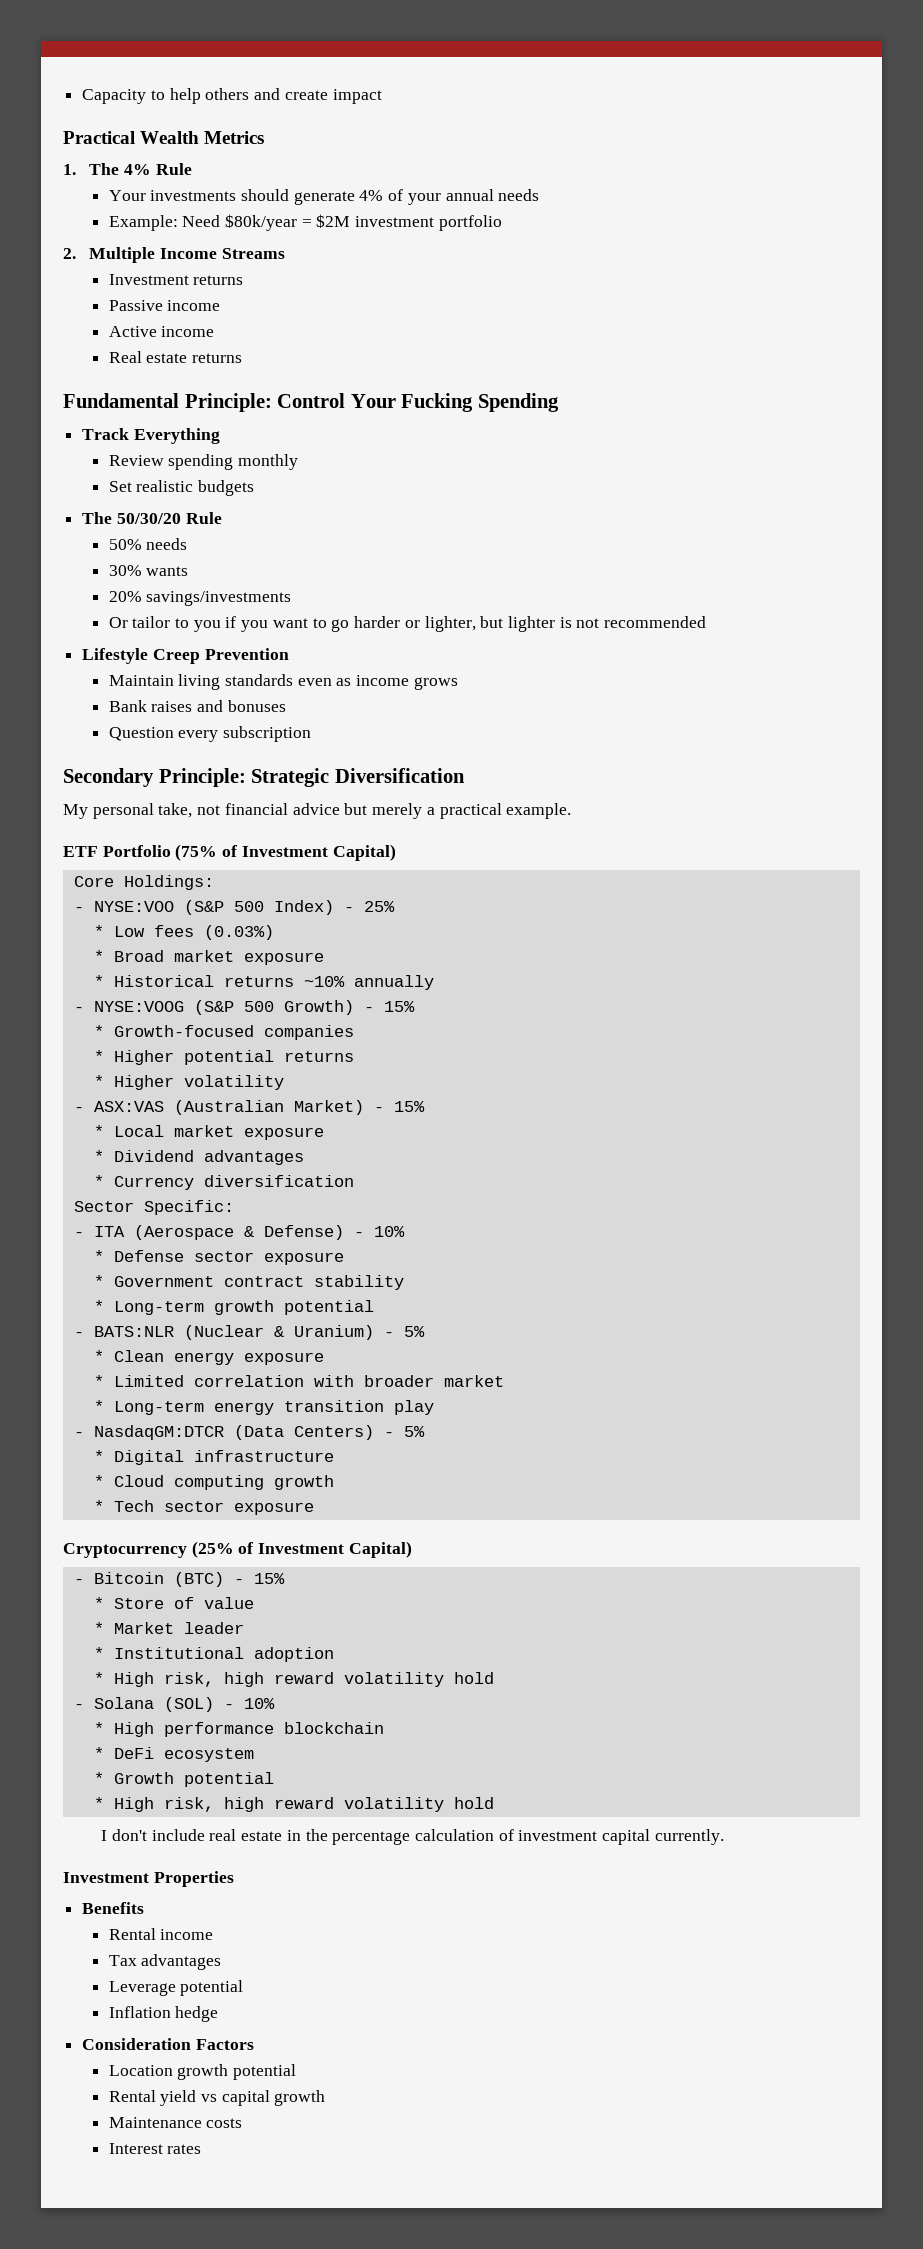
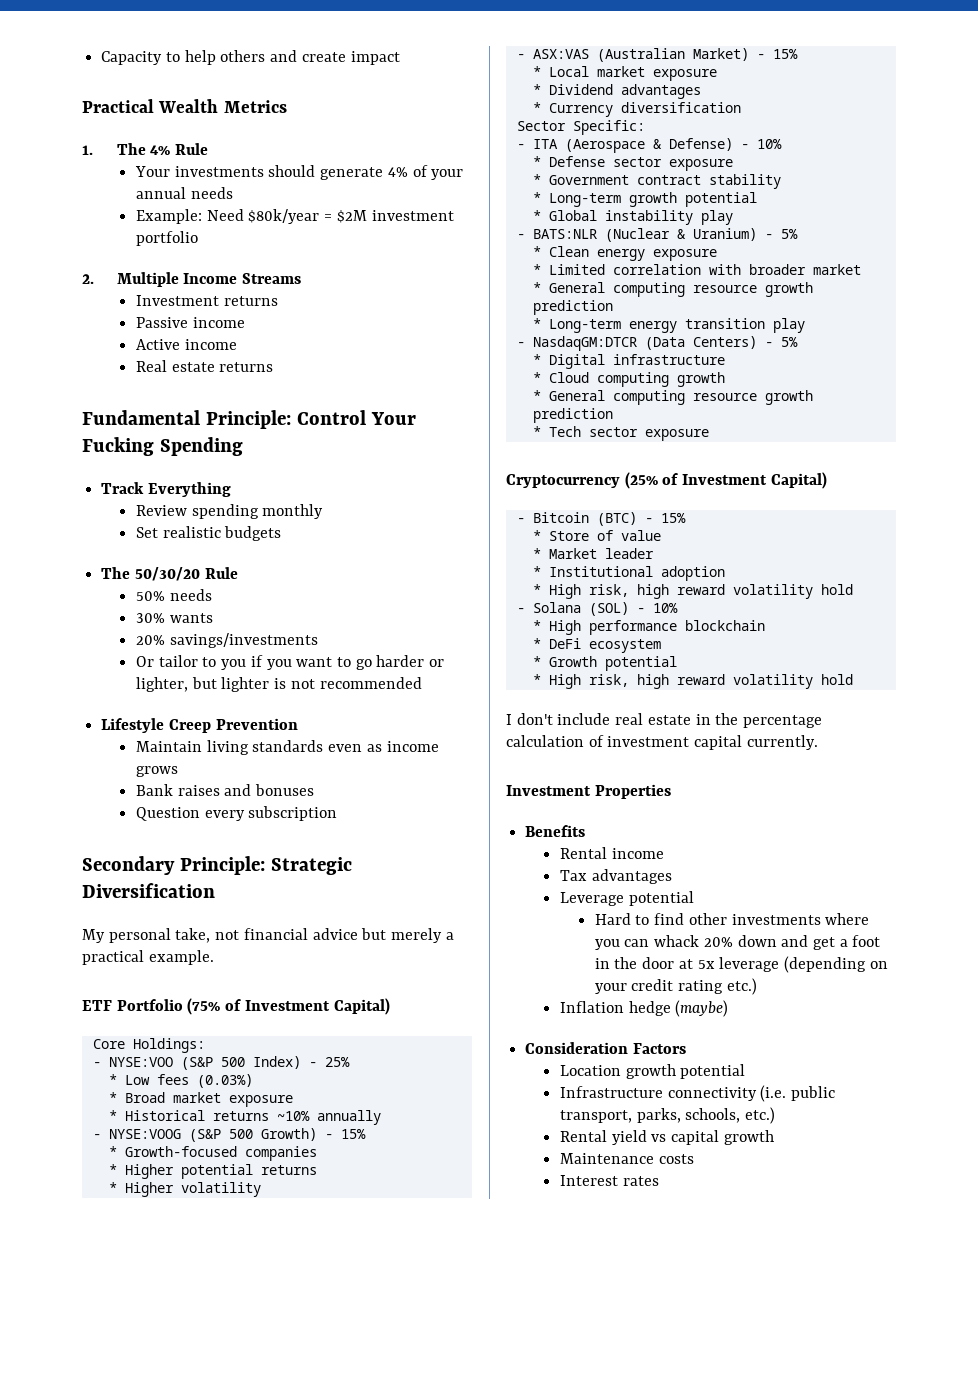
+ * Global instability play
  * Limited correlation with broader market
+ * General computing resource growth prediction
  * Cloud computing growth
+ * General computing resource growth prediction
+ Hard to find other investments where you can whack 20% down and get a foot in the door at 5x leverage (depending on your credit rating etc.)
- Inflation hedge
+ Inflation hedge (maybe)
+ Infrastructure connectivity (i.e. public transport, parks, schools, etc.)

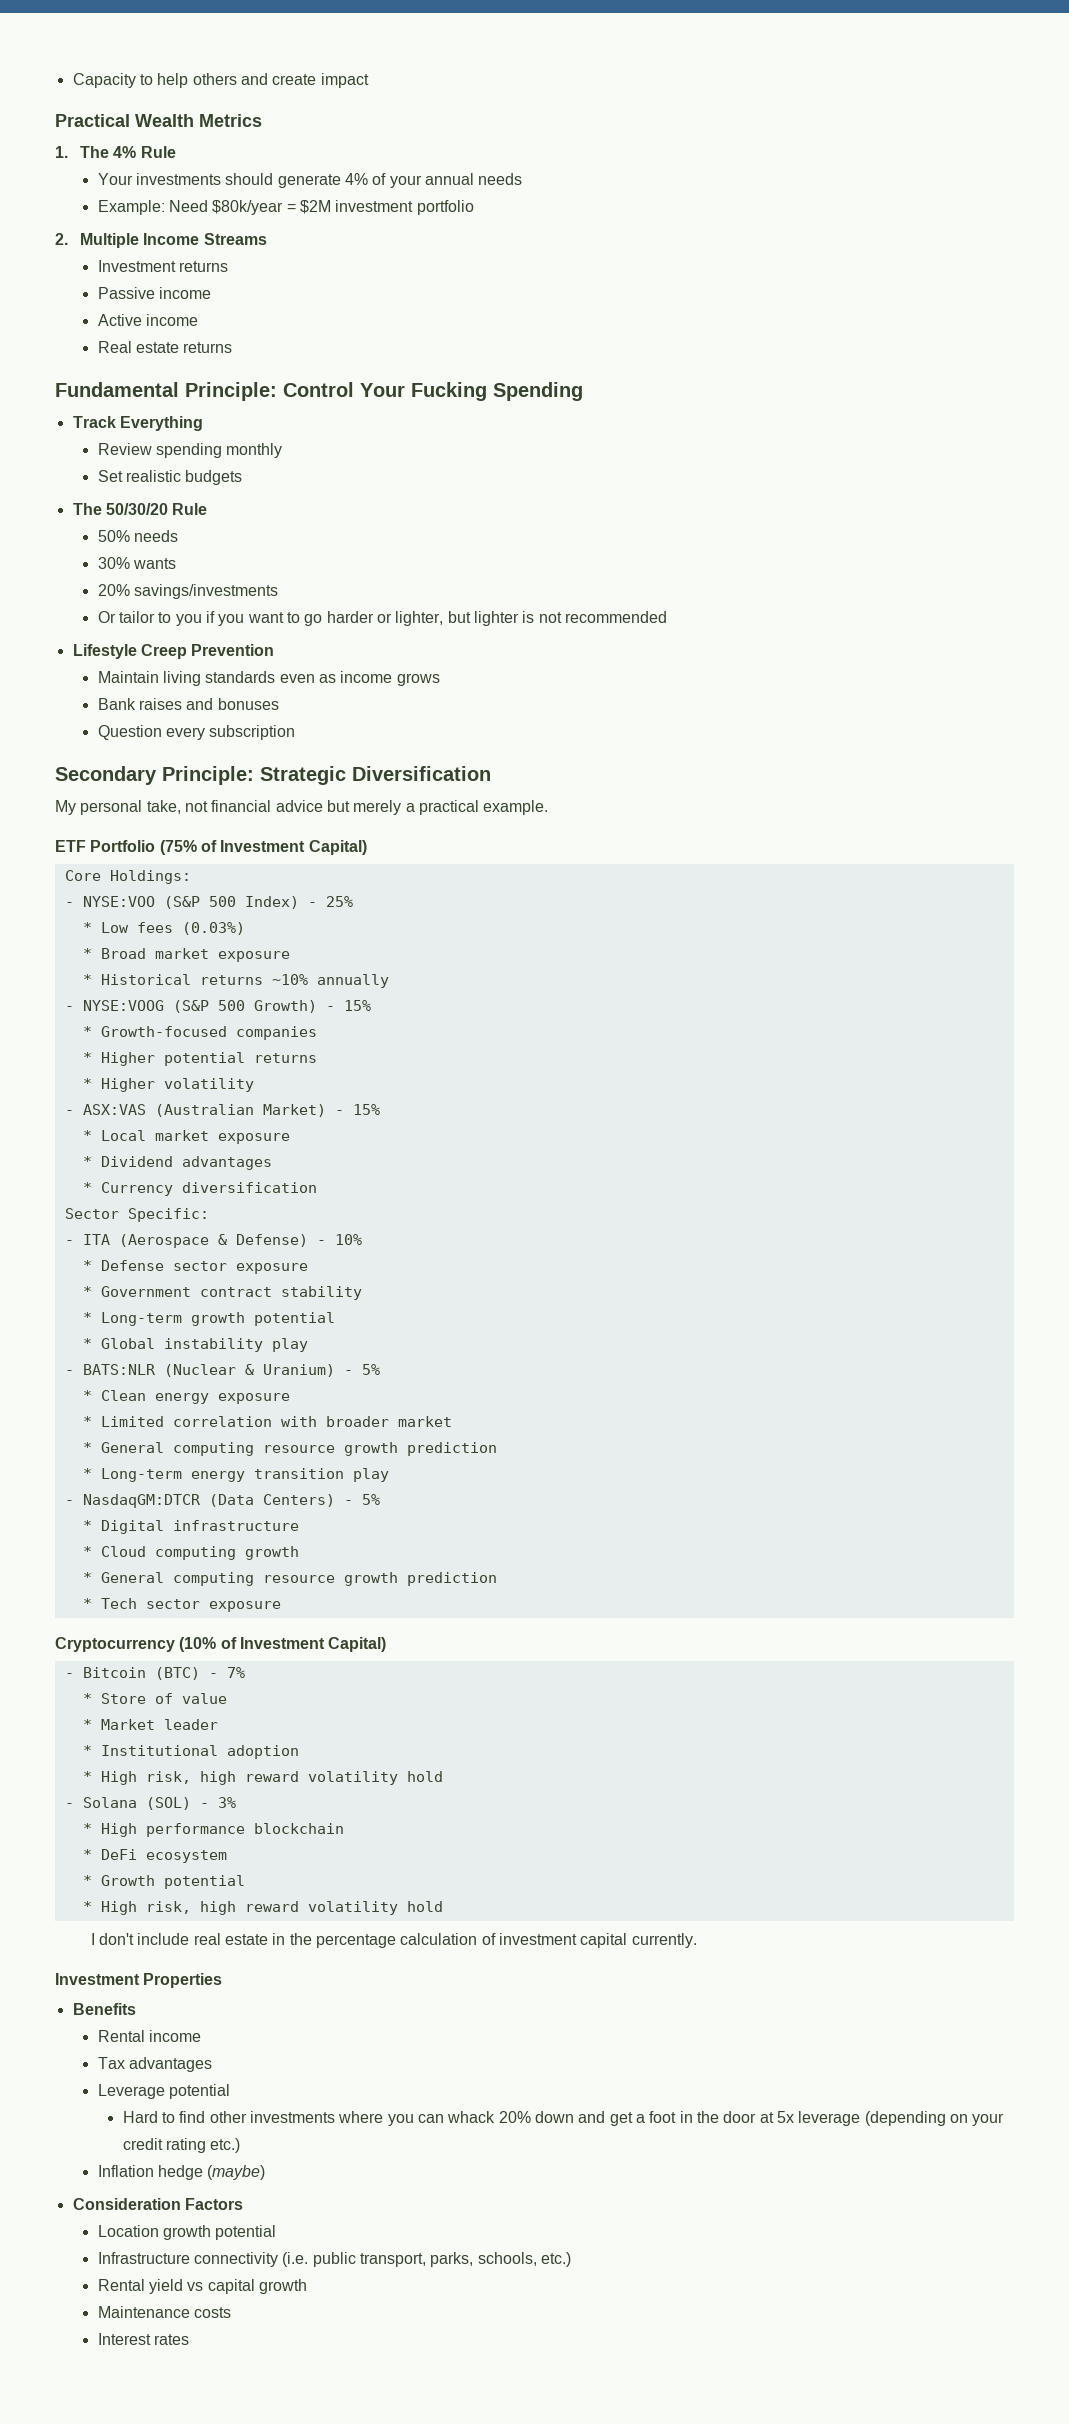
- Cryptocurrency (25% of Investment Capital)
+ Cryptocurrency (10% of Investment Capital)
- - Bitcoin (BTC) - 15%
+ - Bitcoin (BTC) - 7%
- - Solana (SOL) - 10%
+ - Solana (SOL) - 3%

